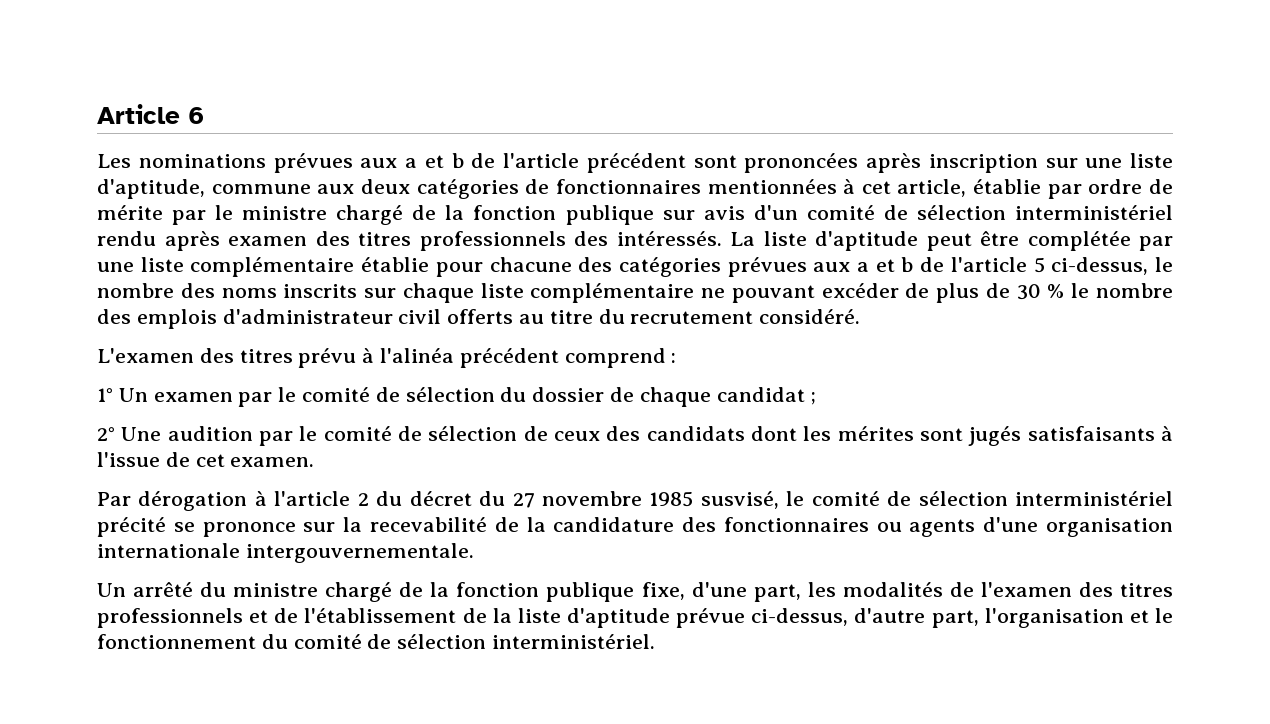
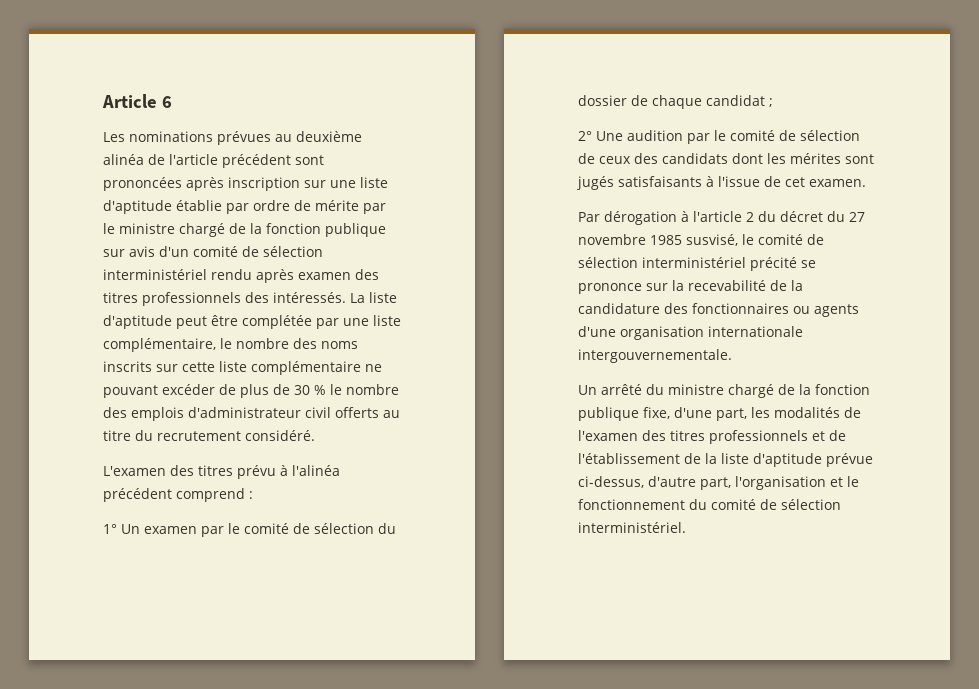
- Les nominations prévues aux a et b de l'article précédent sont prononcées après inscription sur une liste d'aptitude, commune aux deux catégories de fonctionnaires mentionnées à cet article, établie par ordre de mérite par le ministre chargé de la fonction publique sur avis d'un comité de sélection interministériel rendu après examen des titres professionnels des intéressés.
+ Les nominations prévues au deuxième alinéa de l'article précédent sont prononcées après inscription sur une liste d'aptitude établie par ordre de mérite par le ministre chargé de la fonction publique sur avis d'un comité de sélection interministériel rendu après examen des titres professionnels des intéressés.
- La liste d'aptitude peut être complétée par une liste complémentaire établie pour chacune des catégories prévues aux a et b de l'article 5 ci-dessus, le nombre des noms inscrits sur chaque liste complémentaire ne pouvant excéder de plus de 30 % le nombre des emplois d'administrateur civil offerts au titre du recrutement considéré.
+ La liste d'aptitude peut être complétée par une liste complémentaire, le nombre des noms inscrits sur cette liste complémentaire ne pouvant excéder de plus de 30 % le nombre des emplois d'administrateur civil offerts au titre du recrutement considéré.

